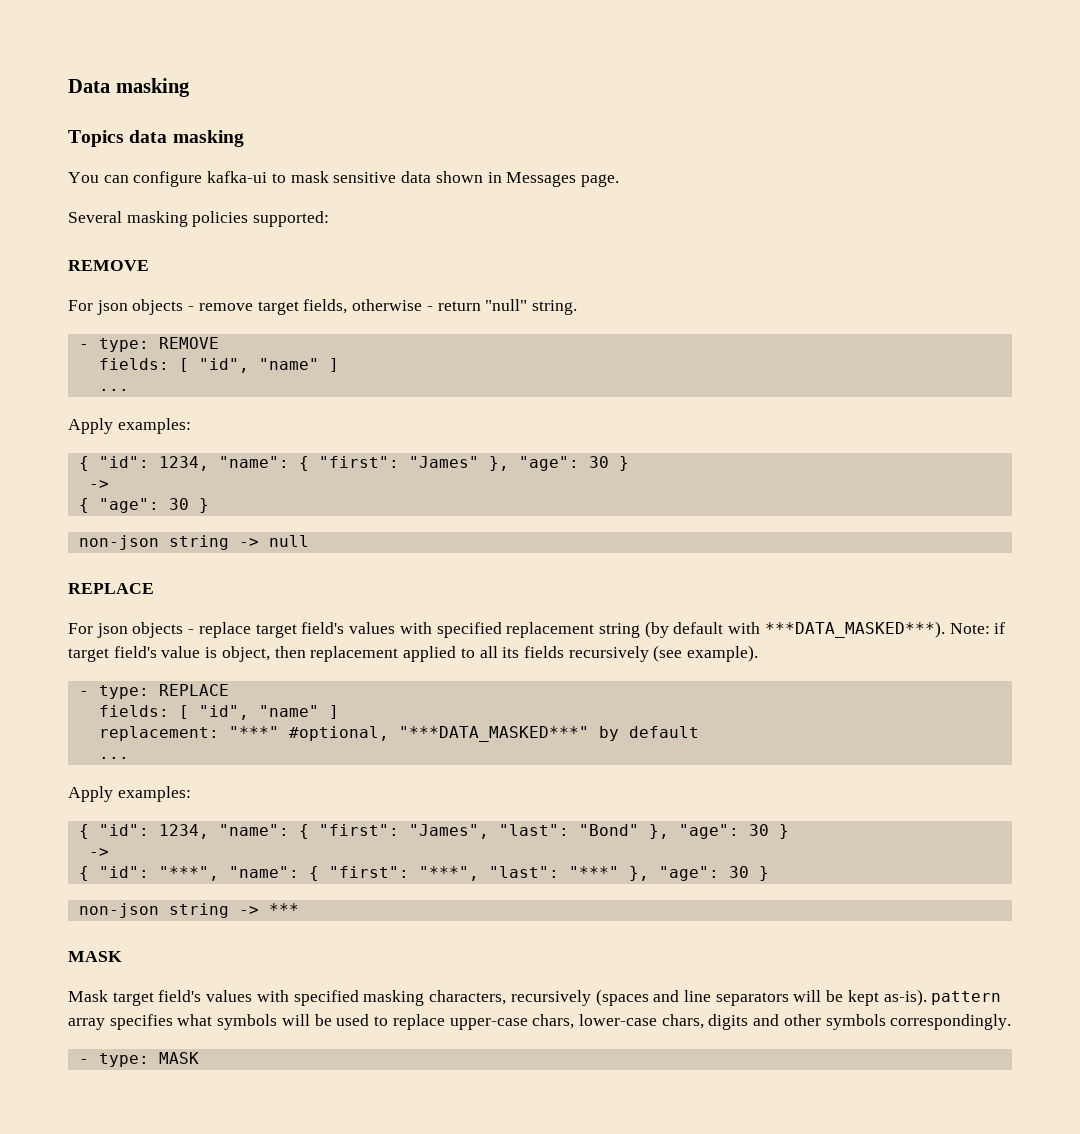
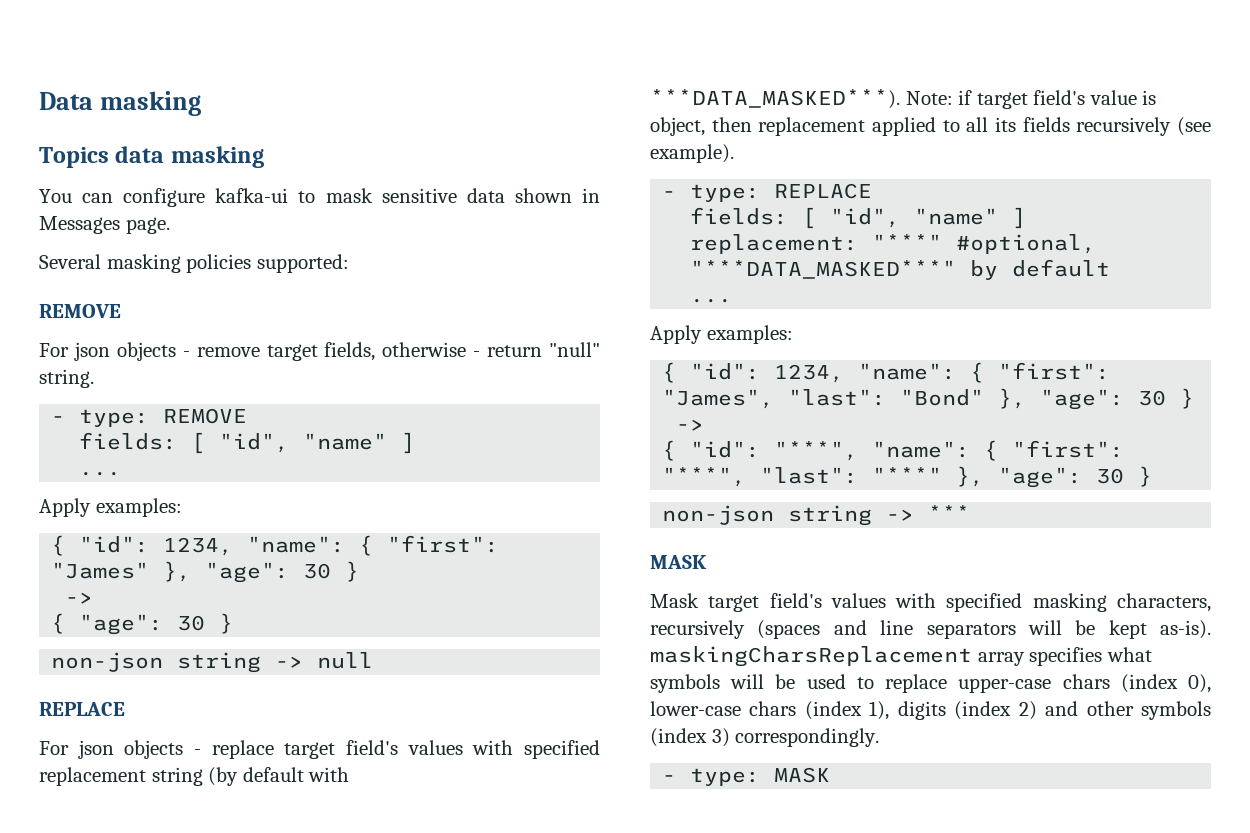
- Mask target field's values with specified masking characters, recursively (spaces and line separators will be kept as-is). pattern array specifies what symbols will be used to replace upper-case chars, lower-case chars, digits and other symbols correspondingly.
+ Mask target field's values with specified masking characters, recursively (spaces and line separators will be kept as-is). maskingCharsReplacement array specifies what symbols will be used to replace upper-case chars (index 0), lower-case chars (index 1), digits (index 2) and other symbols (index 3) correspondingly.

